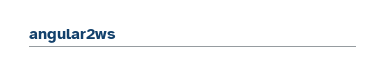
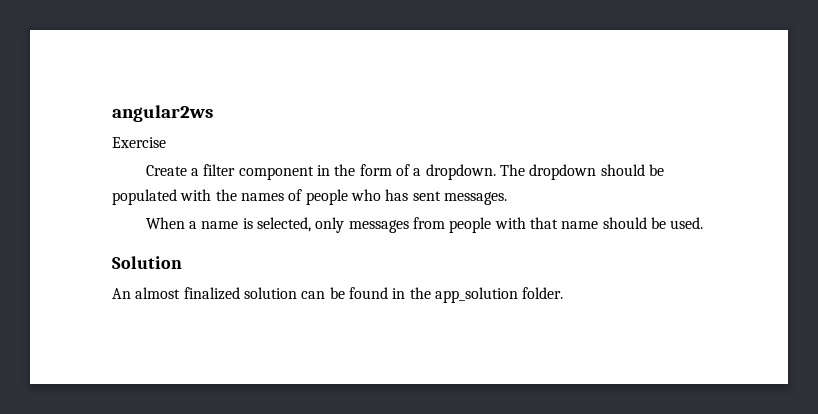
+ Exercise
+ Create a filter component in the form of a dropdown. The dropdown should be populated with the names of people who has sent messages.
+ When a name is selected, only messages from people with that name should be used.
+ Solution
+ An almost finalized solution can be found in the app_solution folder.

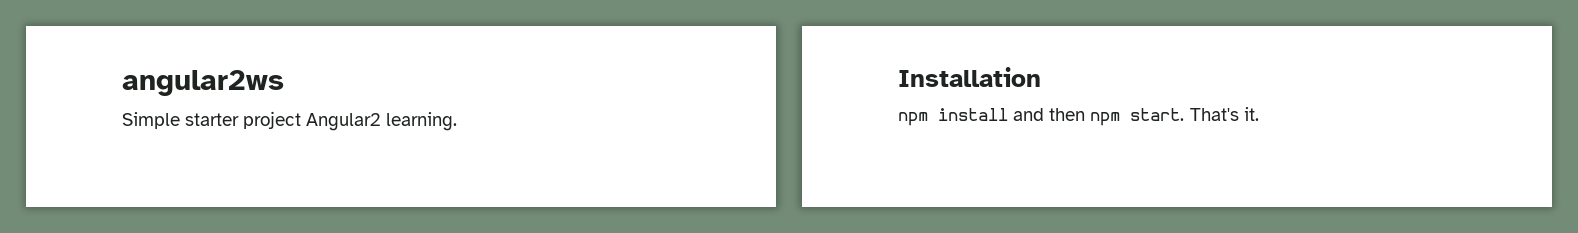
- Exercise
- Create a filter component in the form of a dropdown. The dropdown should be populated with the names of people who has sent messages.
- When a name is selected, only messages from people with that name should be used.
- Solution
- An almost finalized solution can be found in the app_solution folder.
+ Simple starter project Angular2 learning.
+ Installation
+ npm install and then npm start. That's it.

